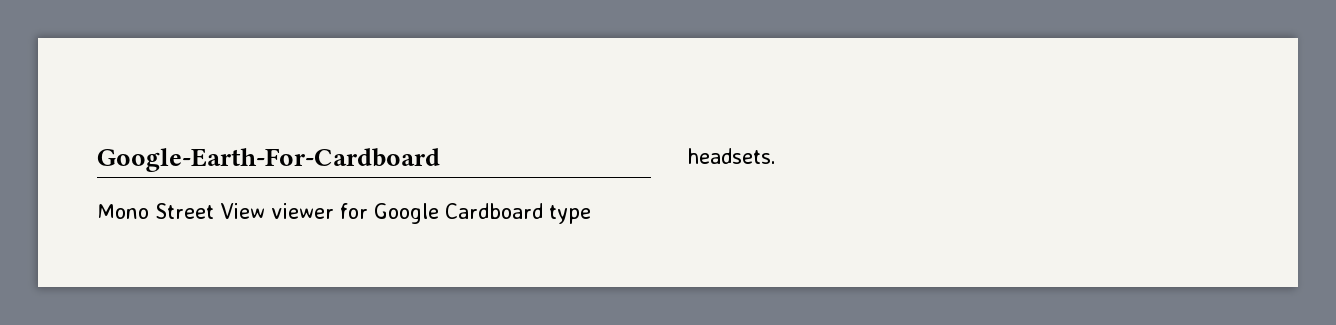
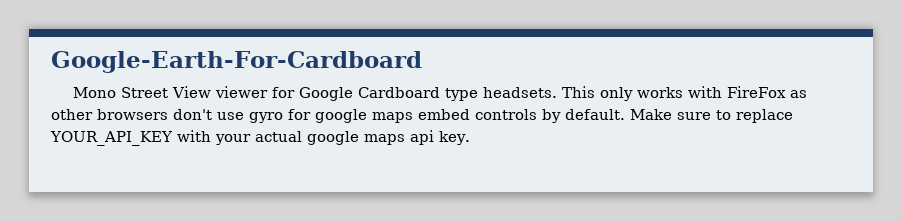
+ This only works with FireFox as other browsers don't use gyro for google maps embed controls by default. Make sure to replace YOUR_API_KEY with your actual google maps api key.

